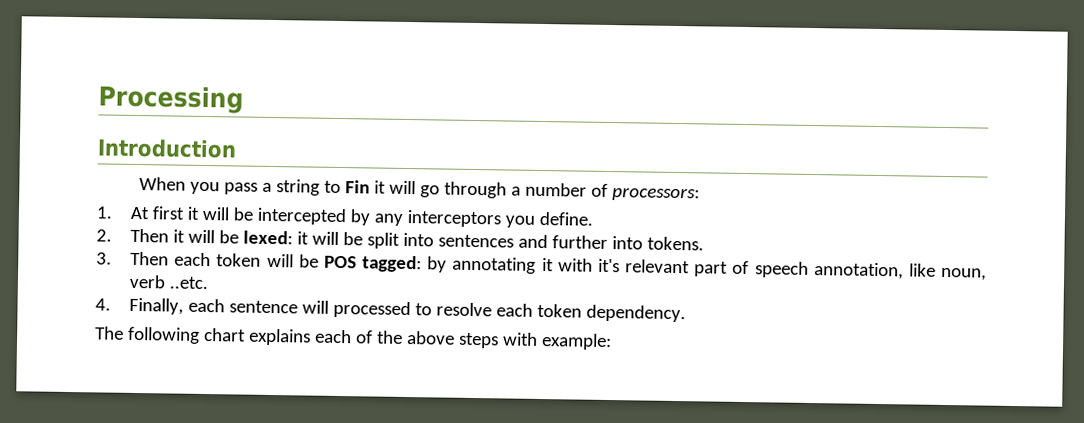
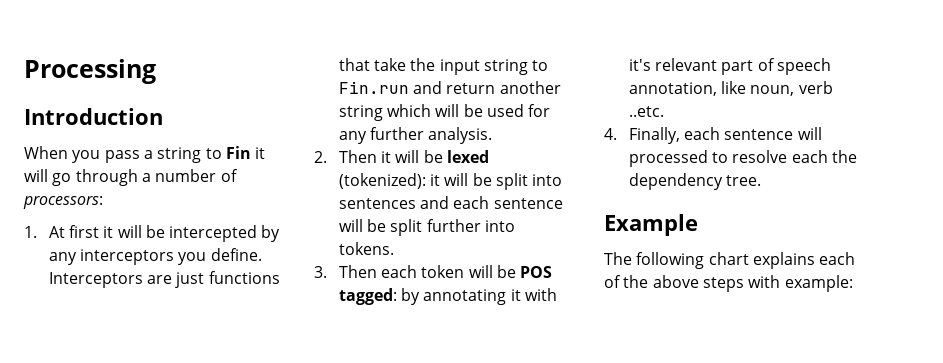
+ Interceptors are just functions that take the input string to Fin.run and return another string which will be used for any further analysis.
- 2. Then it will be lexed: it will be split into sentences and further into tokens.
+ 2. Then it will be lexed (tokenized): it will be split into sentences and each sentence will be split further into tokens.
- 4. Finally, each sentence will processed to resolve each token dependency.
+ 4. Finally, each sentence will processed to resolve each the dependency tree.
+ Example

